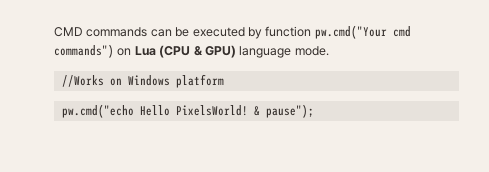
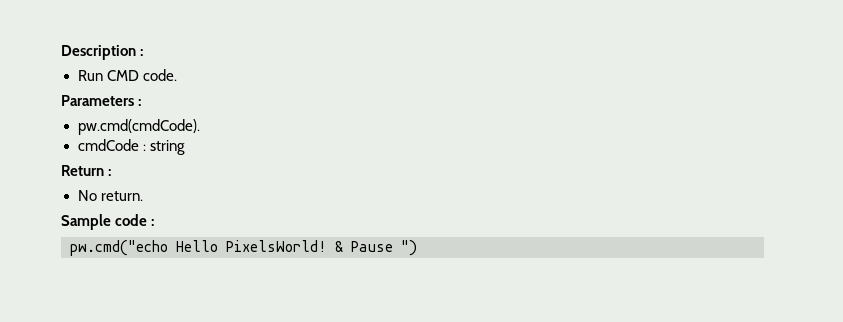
- CMD commands can be executed by function pw.cmd("Your cmd commands") on Lua (CPU & GPU) language mode.
- //Works on Windows platform
+ Description :
+ Run CMD code.
+ Parameters :
+ pw.cmd(cmdCode).
+ cmdCode : string
+ Return :
+ No return.
+ Sample code :
- & pause");
+ & Pause ")

